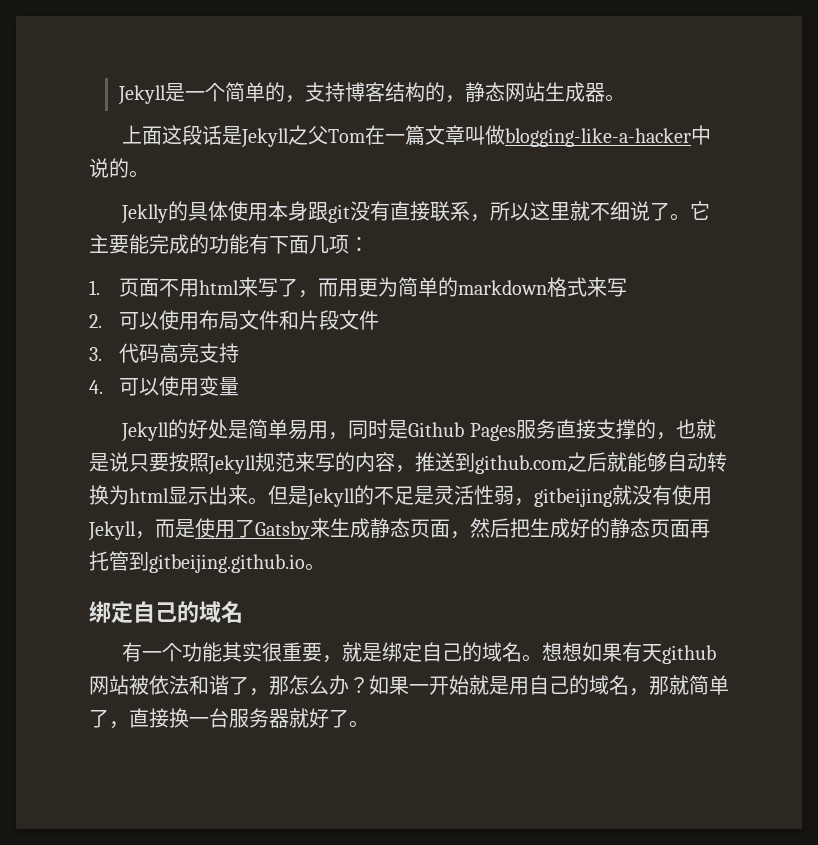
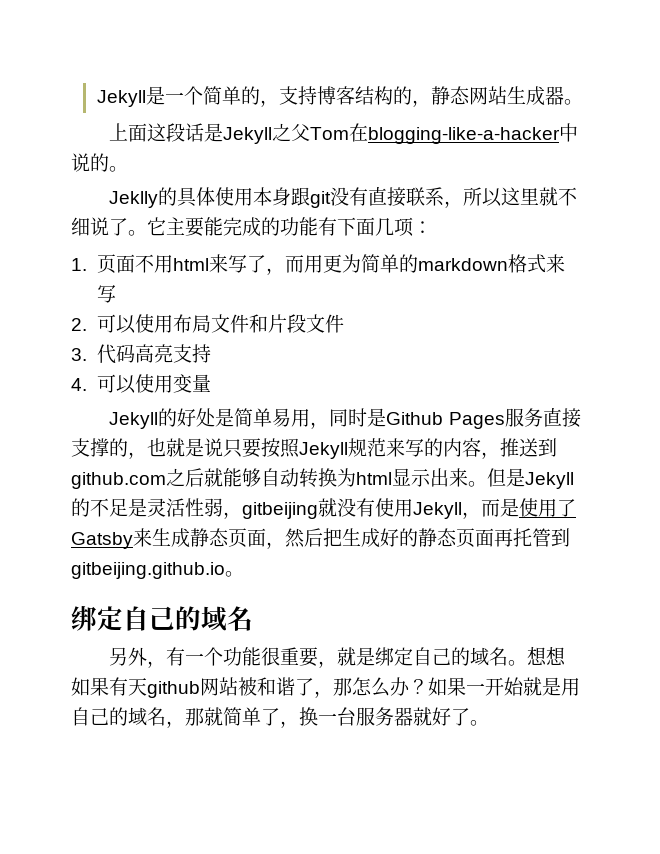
- 上面这段话是Jekyll之父Tom在一篇文章叫做blogging-like-a-hacker中说的。
+ 上面这段话是Jekyll之父Tom在blogging-like-a-hacker中说的。
- 有一个功能其实很重要，就是绑定自己的域名。
+ 另外，有一个功能很重要，就是绑定自己的域名。
- 想想如果有天github网站被依法和谐了，那怎么办？
+ 想想如果有天github网站被和谐了，那怎么办？
- 如果一开始就是用自己的域名，那就简单了，直接换一台服务器就好了。
+ 如果一开始就是用自己的域名，那就简单了，换一台服务器就好了。

